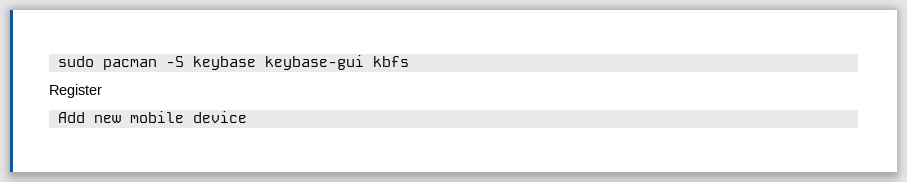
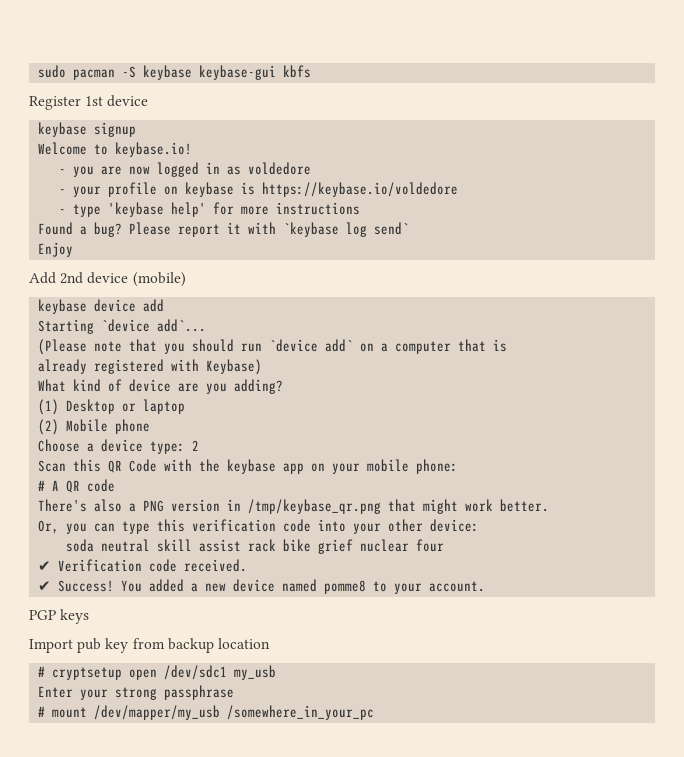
- Register
- Add new mobile device
+ Register 1st device
+ keybase signup
+ Welcome to keybase.io!
+ - you are now logged in as voldedore
+ - your profile on keybase is https://keybase.io/voldedore
+ - type 'keybase help' for more instructions
+ Found a bug? Please report it with `keybase log send`
+ Enjoy
+ Add 2nd device (mobile)
+ keybase device add
+ Starting `device add`...
+ (Please note that you should run `device add` on a computer that is
+ already registered with Keybase)
+ What kind of device are you adding?
+ (1) Desktop or laptop
+ (2) Mobile phone
+ Choose a device type: 2
+ Scan this QR Code with the keybase app on your mobile phone:
+ # A QR code
+ There's also a PNG version in /tmp/keybase_qr.png that might work better.
+ Or, you can type this verification code into your other device:
+ soda neutral skill assist rack bike grief nuclear four
+ ✔ Verification code received.
+ ✔ Success! You added a new device named pomme8 to your account.
+ PGP keys
+ Import pub key from backup location
+ # cryptsetup open /dev/sdc1 my_usb
+ Enter your strong passphrase
+ # mount /dev/mapper/my_usb /somewhere_in_your_pc

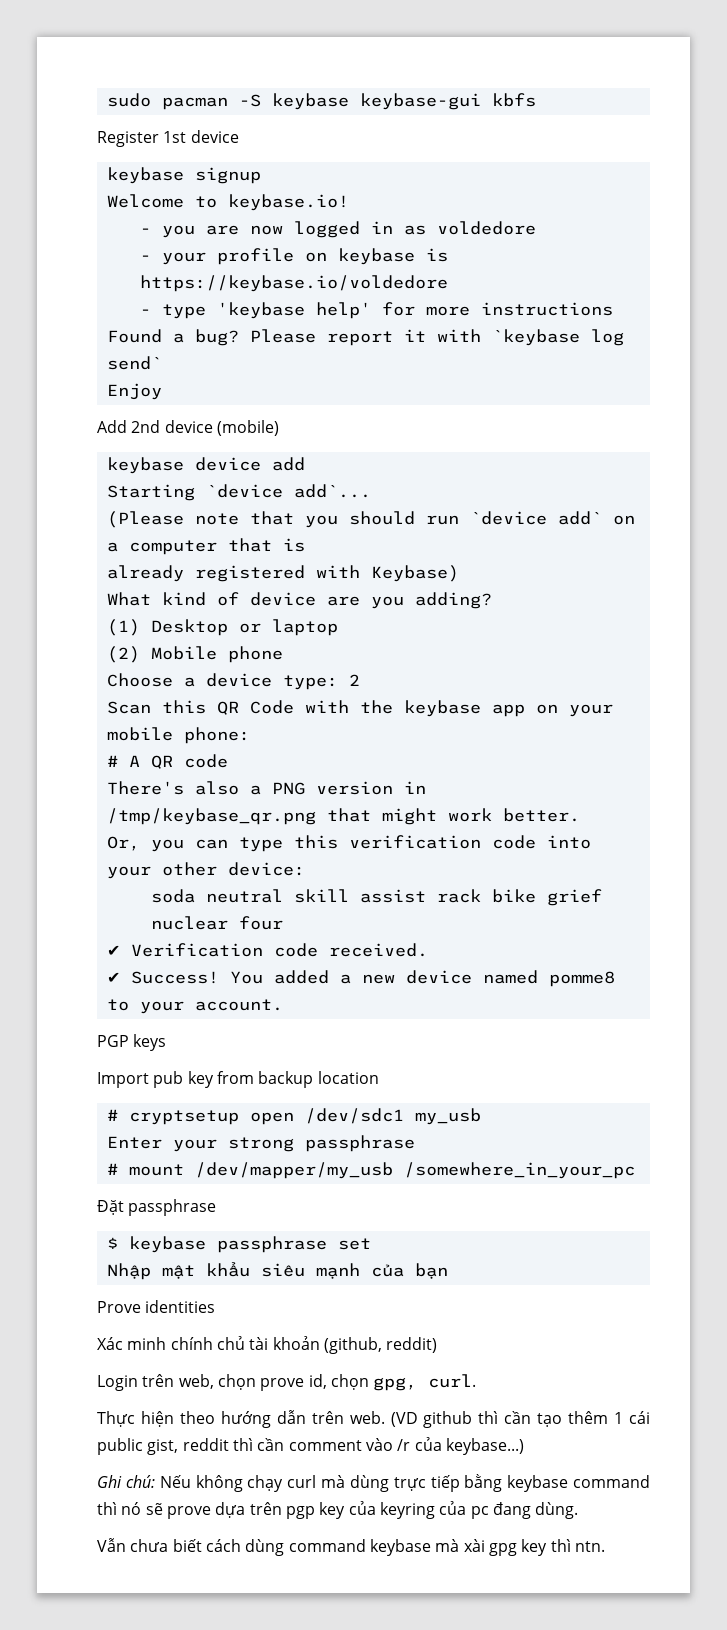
+ Đặt passphrase
+ $ keybase passphrase set
+ Nhập mật khẩu siêu mạnh của bạn
+ Prove identities
+ Xác minh chính chủ tài khoản (github, reddit)
+ Login trên web, chọn prove id, chọn gpg, curl.
+ Thực hiện theo hướng dẫn trên web. (VD github thì cần tạo thêm 1 cái public gist, reddit thì cần comment vào /r của keybase...)
+ Ghi chú: Nếu không chạy curl mà dùng trực tiếp bằng keybase command thì nó sẽ prove dựa trên pgp key của keyring của pc đang dùng.
+ Vẫn chưa biết cách dùng command keybase mà xài gpg key thì ntn.

